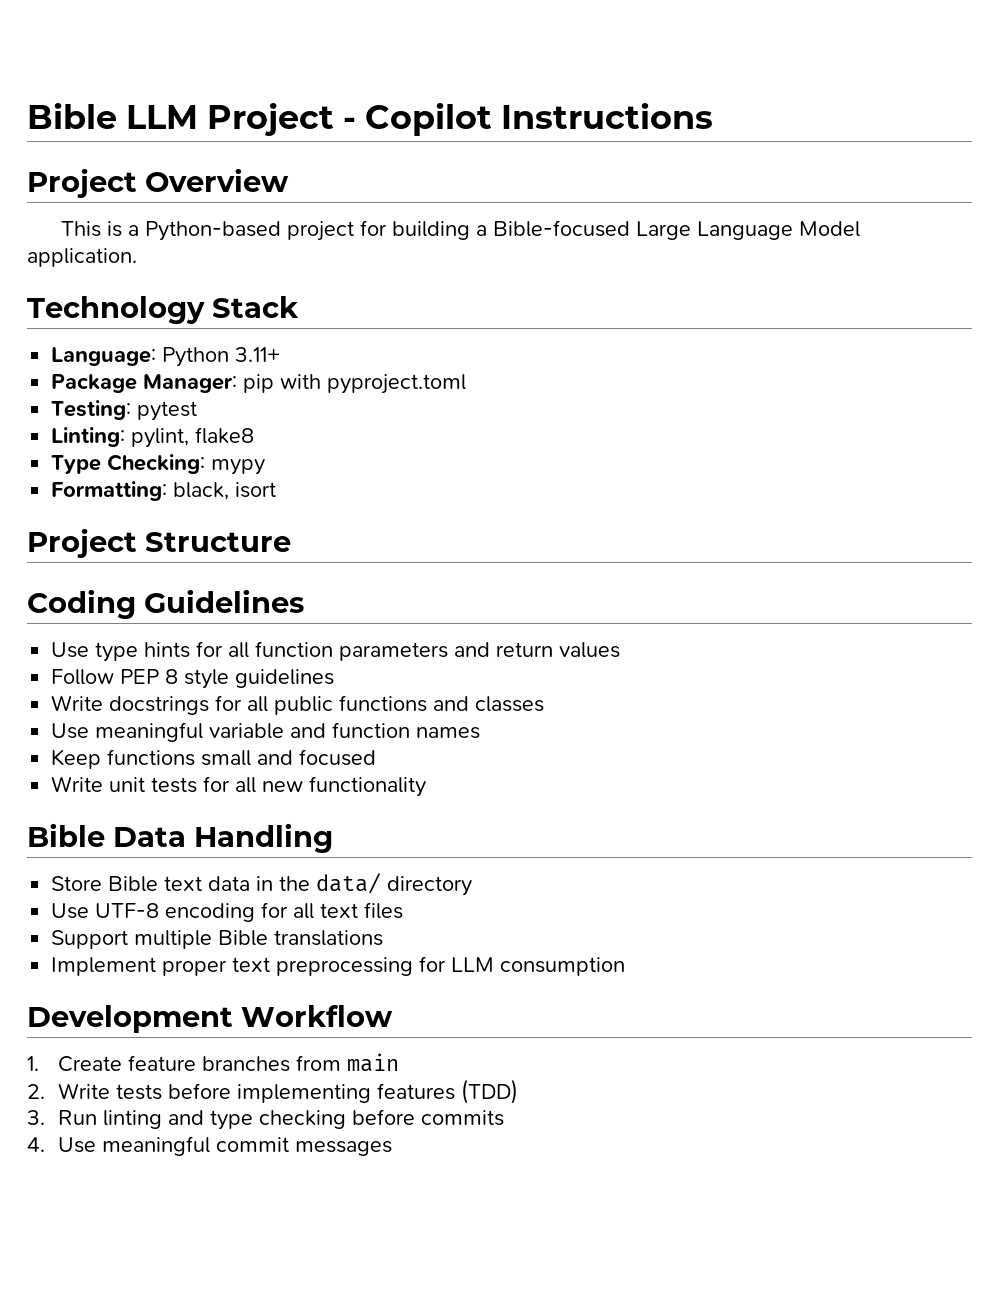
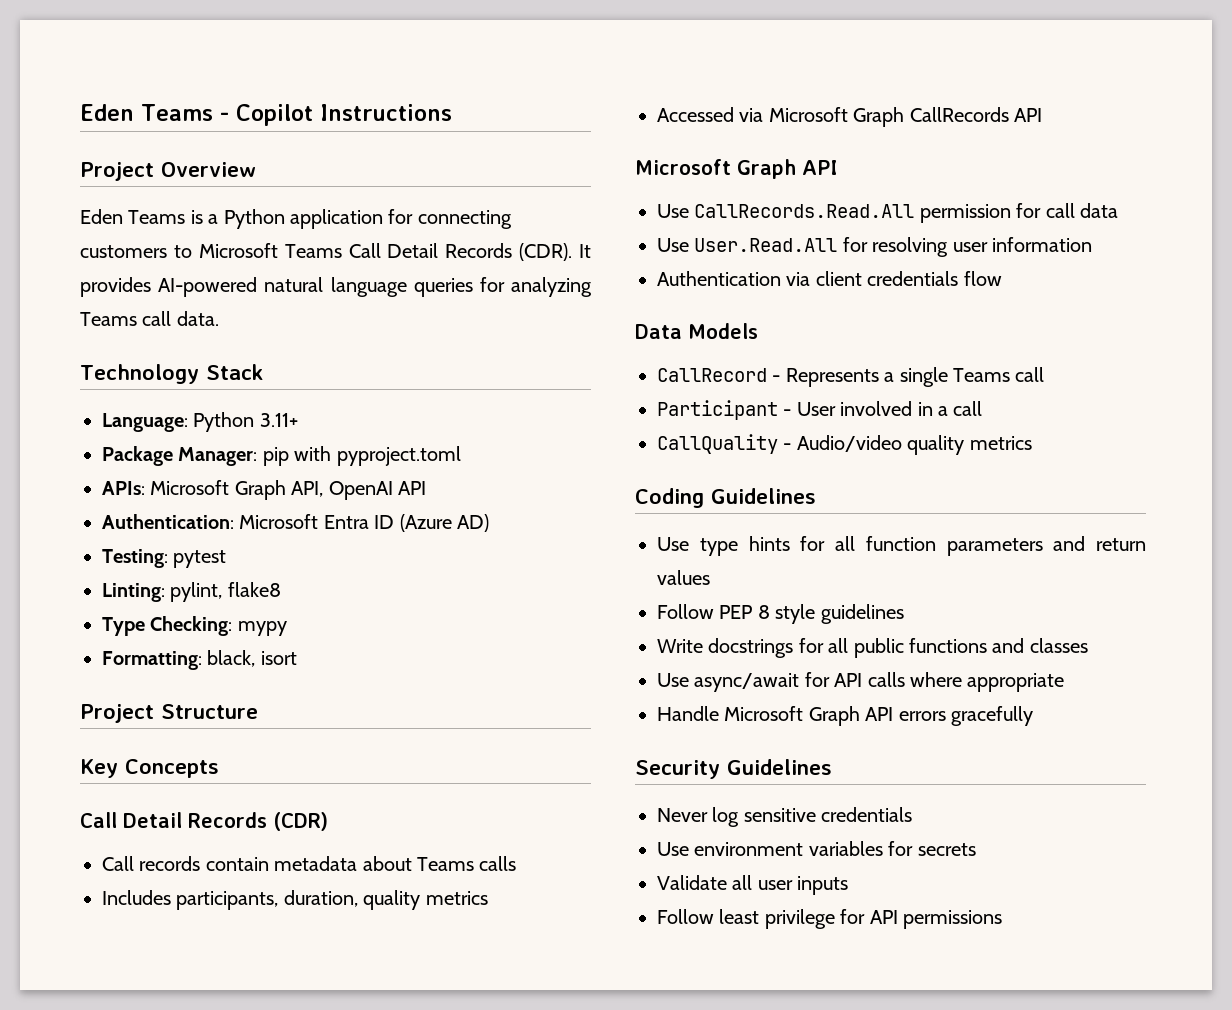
- Bible LLM Project - Copilot Instructions
+ Eden Teams - Copilot Instructions
- This is a Python-based project for building a Bible-focused Large Language Model application.
+ Eden Teams is a Python application for connecting customers to Microsoft Teams Call Detail Records (CDR). It provides AI-powered natural language queries for analyzing Teams call data.
+ APIs: Microsoft Graph API, OpenAI API
+ Authentication: Microsoft Entra ID (Azure AD)
+ Key Concepts
+ Call Detail Records (CDR)
+ Call records contain metadata about Teams calls
+ Includes participants, duration, quality metrics
+ Accessed via Microsoft Graph CallRecords API
+ Microsoft Graph API
+ Use CallRecords.Read.All permission for call data
+ Use User.Read.All for resolving user information
+ Authentication via client credentials flow
+ Data Models
+ CallRecord - Represents a single Teams call
+ Participant - User involved in a call
+ CallQuality - Audio/video quality metrics
- Use meaningful variable and function names
- Keep functions small and focused
- Write unit tests for all new functionality
- Bible Data Handling
- Store Bible text data in the data/ directory
- Use UTF-8 encoding for all text files
- Support multiple Bible translations
- Implement proper text preprocessing for LLM consumption
- Development Workflow
- 1. Create feature branches from main
- 2. Write tests before implementing features (TDD)
- 3. Run linting and type checking before commits
- 4. Use meaningful commit messages
+ Use async/await for API calls where appropriate
+ Handle Microsoft Graph API errors gracefully
+ Security Guidelines
+ Never log sensitive credentials
+ Use environment variables for secrets
+ Validate all user inputs
+ Follow least privilege for API permissions

